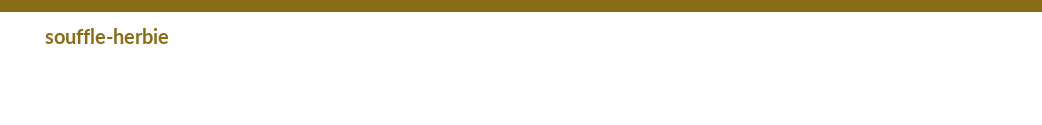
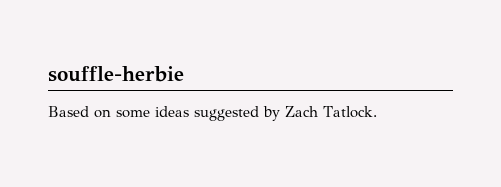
+ Based on some ideas suggested by Zach Tatlock.

